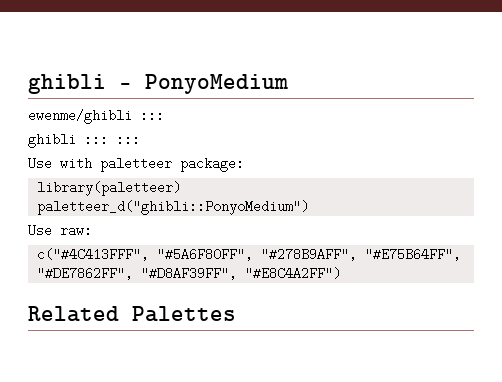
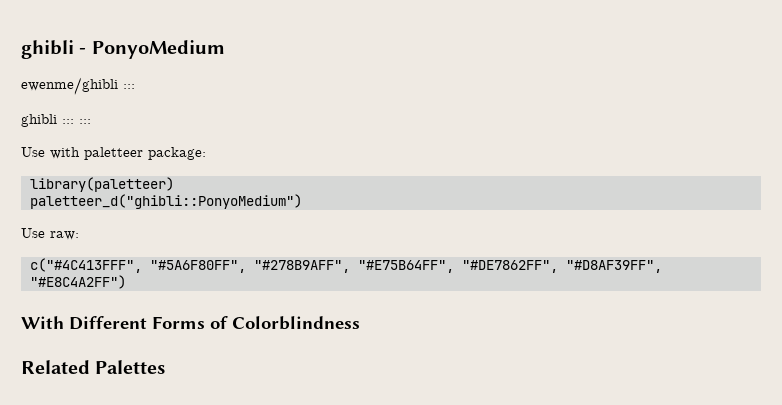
+ With Different Forms of Colorblindness

